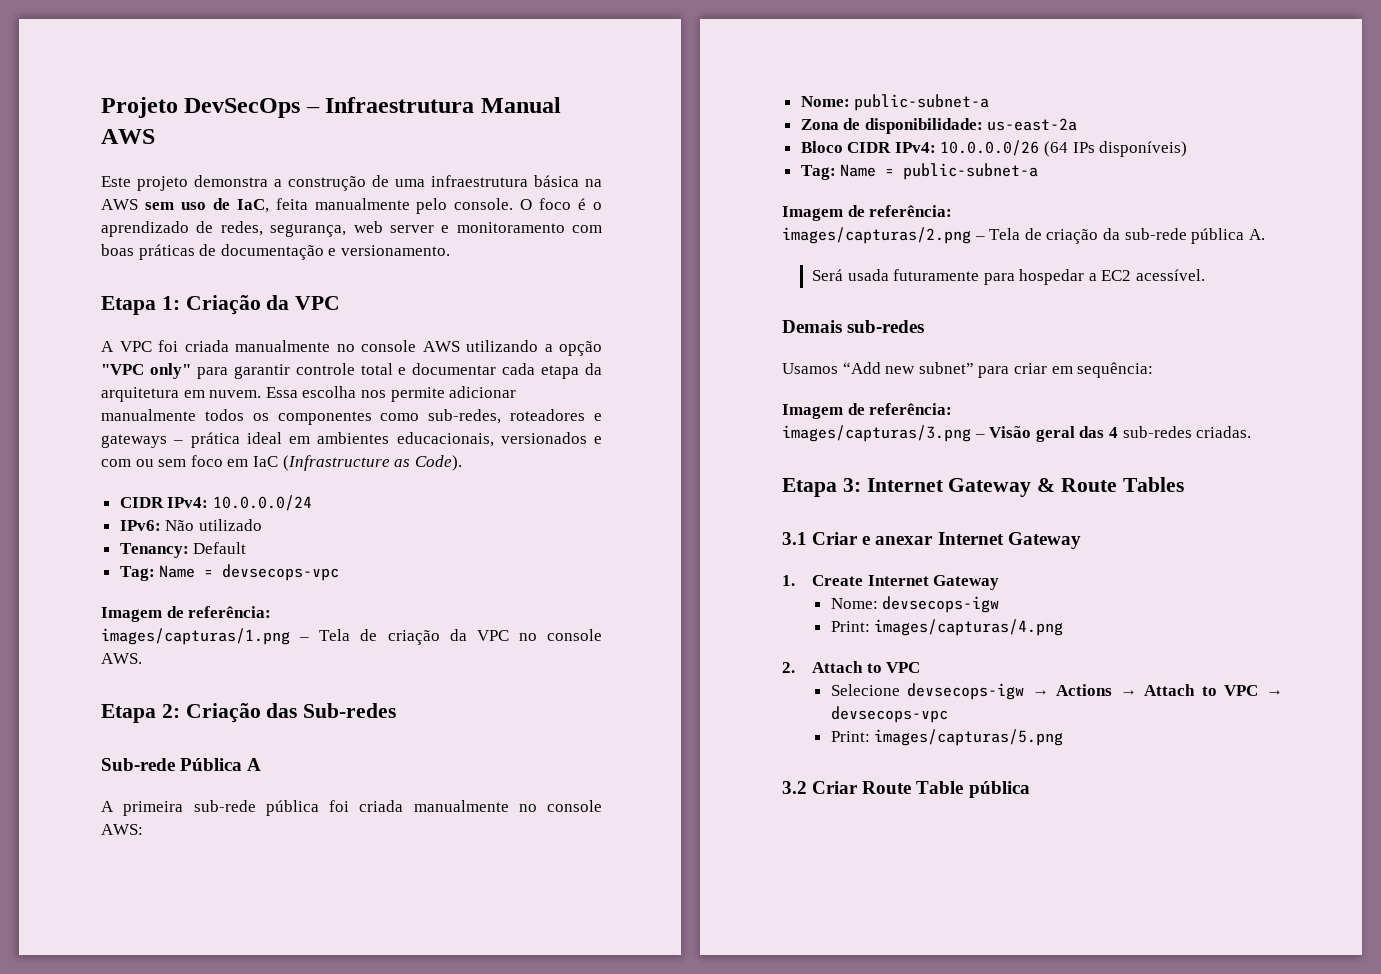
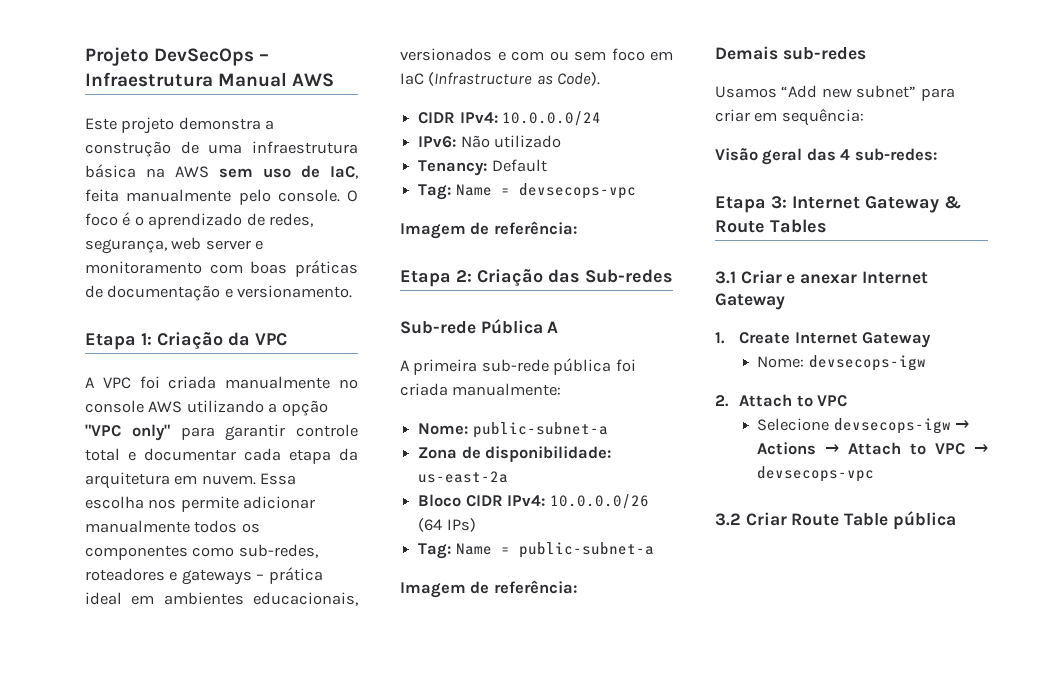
- images/capturas/1.png – Tela de criação da VPC no console AWS.
- A primeira sub-rede pública foi criada manualmente no console AWS:
+ A primeira sub-rede pública foi criada manualmente:
- Bloco CIDR IPv4: 10.0.0.0/26 (64 IPs disponíveis)
+ Bloco CIDR IPv4: 10.0.0.0/26 (64 IPs)
- images/capturas/2.png – Tela de criação da sub-rede pública A.
- Será usada futuramente para hospedar a EC2 acessível.
  Usamos “Add new subnet” para criar em sequência:
- Imagem de referência:
- images/capturas/3.png – Visão geral das 4 sub-redes criadas.
+ Visão geral das 4 sub-redes:
- Print: images/capturas/4.png
- Print: images/capturas/5.png

